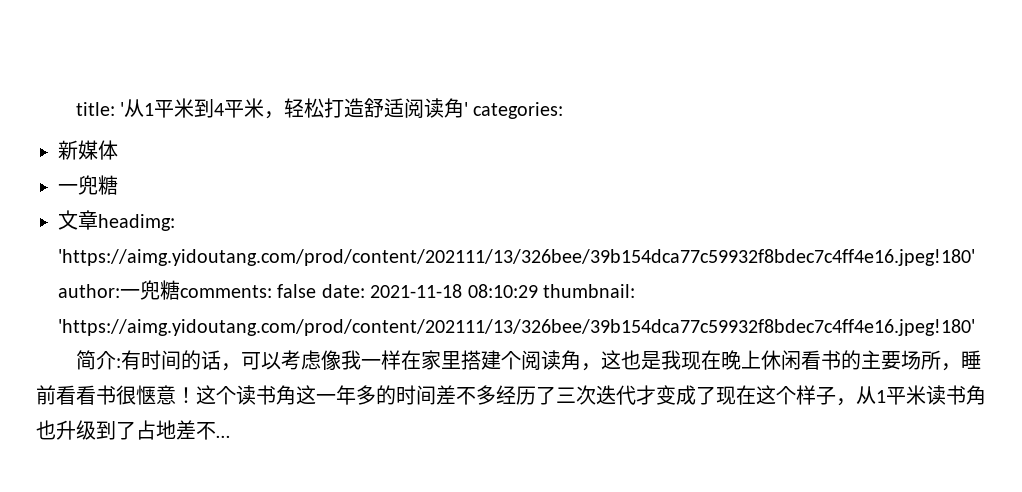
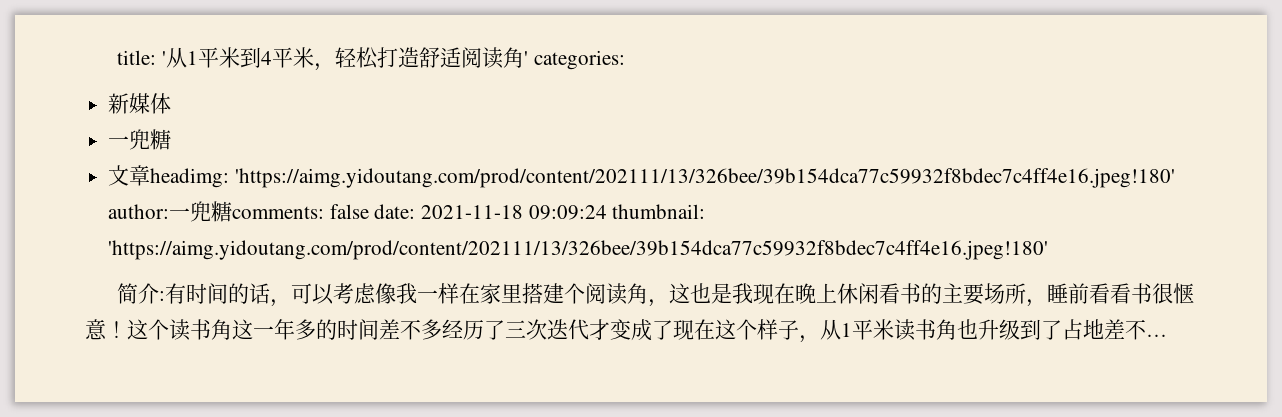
- 文章headimg: 'https://aimg.yidoutang.com/prod/content/202111/13/326bee/39b154dca77c59932f8bdec7c4ff4e16.jpeg!180' author:一兜糖comments: false date: 2021-11-18 08:10:29 thumbnail: 'https://aimg.yidoutang.com/prod/content/202111/13/326bee/39b154dca77c59932f8bdec7c4ff4e16.jpeg!180'
+ 文章headimg: 'https://aimg.yidoutang.com/prod/content/202111/13/326bee/39b154dca77c59932f8bdec7c4ff4e16.jpeg!180' author:一兜糖comments: false date: 2021-11-18 09:09:24 thumbnail: 'https://aimg.yidoutang.com/prod/content/202111/13/326bee/39b154dca77c59932f8bdec7c4ff4e16.jpeg!180'

